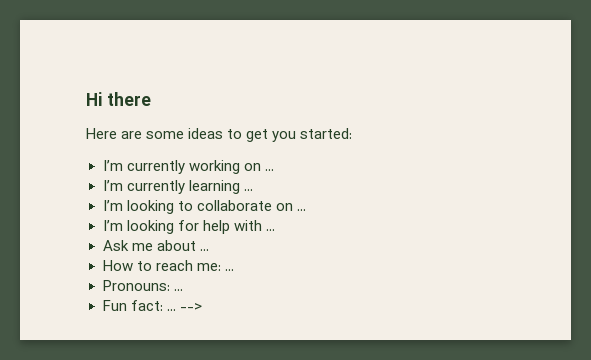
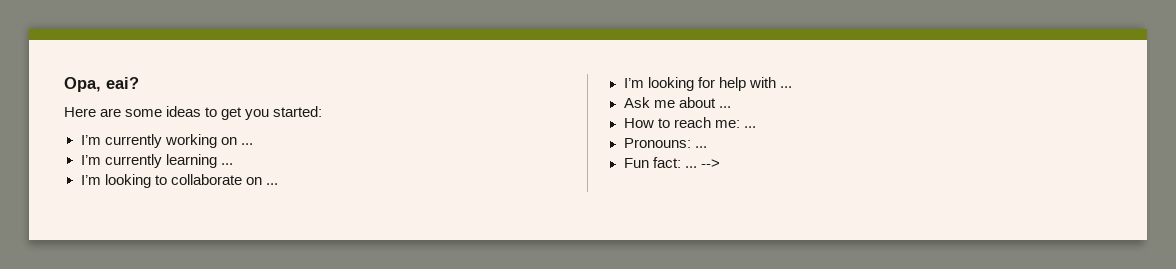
- Hi there
+ Opa, eai?

